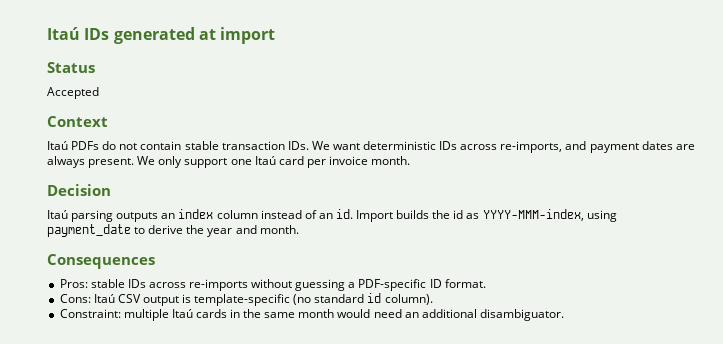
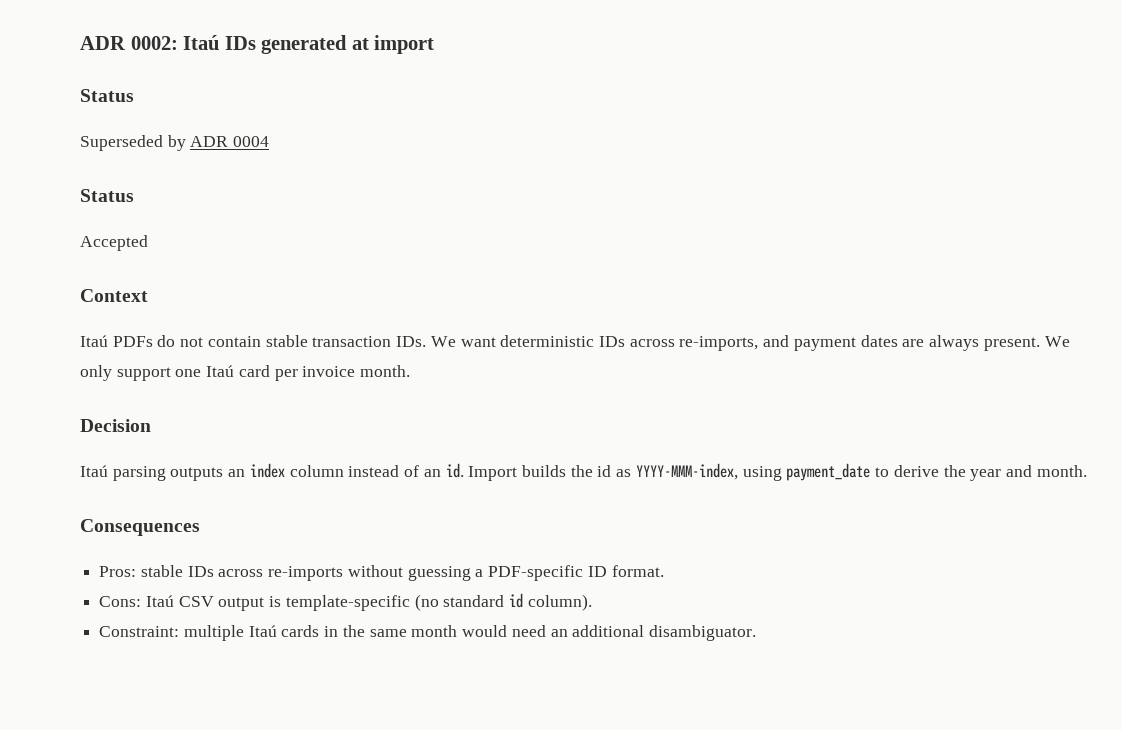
- Itaú IDs generated at import
+ ADR 0002: Itaú IDs generated at import
+ Superseded by ADR 0004
+ Status

